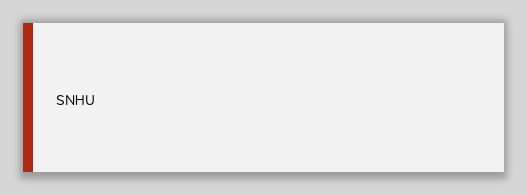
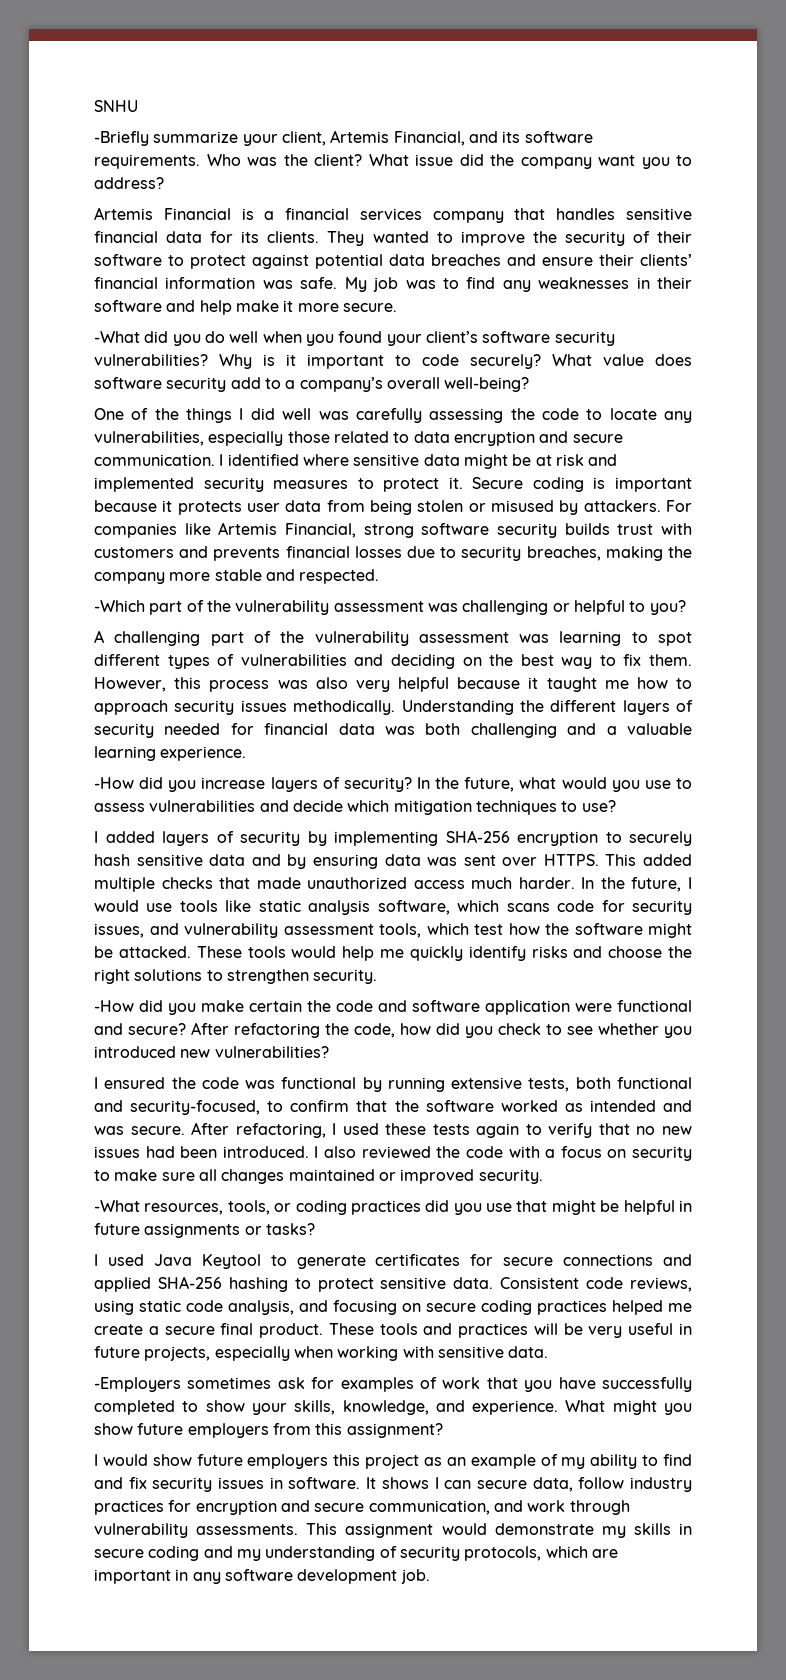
+ -Briefly summarize your client, Artemis Financial, and its software requirements. Who was the client? What issue did the company want you to address?
+ Artemis Financial is a financial services company that handles sensitive financial data for its clients. They wanted to improve the security of their software to protect against potential data breaches and ensure their clients’ financial information was safe. My job was to find any weaknesses in their software and help make it more secure.
+ -What did you do well when you found your client’s software security vulnerabilities? Why is it important to code securely? What value does software security add to a company’s overall well-being?
+ One of the things I did well was carefully assessing the code to locate any vulnerabilities, especially those related to data encryption and secure communication. I identified where sensitive data might be at risk and implemented security measures to protect it. Secure coding is important because it protects user data from being stolen or misused by attackers. For companies like Artemis Financial, strong software security builds trust with customers and prevents financial losses due to security breaches, making the company more stable and respected.
+ -Which part of the vulnerability assessment was challenging or helpful to you?
+ A challenging part of the vulnerability assessment was learning to spot different types of vulnerabilities and deciding on the best way to fix them. However, this process was also very helpful because it taught me how to approach security issues methodically. Understanding the different layers of security needed for financial data was both challenging and a valuable learning experience.
+ -How did you increase layers of security? In the future, what would you use to assess vulnerabilities and decide which mitigation techniques to use?
+ I added layers of security by implementing SHA-256 encryption to securely hash sensitive data and by ensuring data was sent over HTTPS. This added multiple checks that made unauthorized access much harder. In the future, I would use tools like static analysis software, which scans code for security issues, and vulnerability assessment tools, which test how the software might be attacked. These tools would help me quickly identify risks and choose the right solutions to strengthen security.
+ -How did you make certain the code and software application were functional and secure? After refactoring the code, how did you check to see whether you introduced new vulnerabilities?
+ I ensured the code was functional by running extensive tests, both functional and security-focused, to confirm that the software worked as intended and was secure. After refactoring, I used these tests again to verify that no new issues had been introduced. I also reviewed the code with a focus on security to make sure all changes maintained or improved security.
+ -What resources, tools, or coding practices did you use that might be helpful in future assignments or tasks?
+ I used Java Keytool to generate certificates for secure connections and applied SHA-256 hashing to protect sensitive data. Consistent code reviews, using static code analysis, and focusing on secure coding practices helped me create a secure final product. These tools and practices will be very useful in future projects, especially when working with sensitive data.
+ -Employers sometimes ask for examples of work that you have successfully completed to show your skills, knowledge, and experience. What might you show future employers from this assignment?
+ I would show future employers this project as an example of my ability to find and fix security issues in software. It shows I can secure data, follow industry practices for encryption and secure communication, and work through vulnerability assessments. This assignment would demonstrate my skills in secure coding and my understanding of security protocols, which are important in any software development job.

